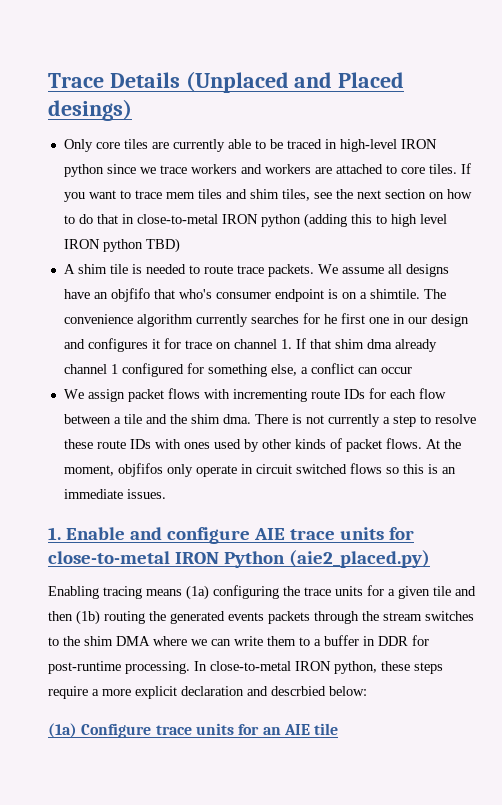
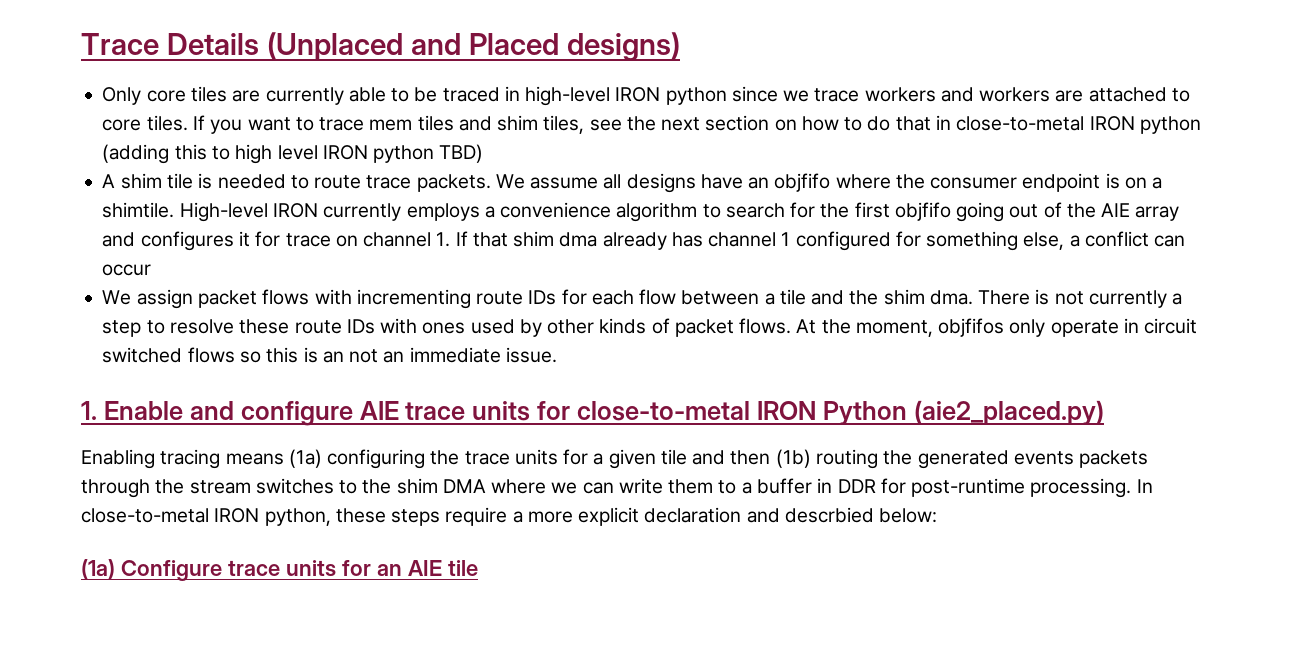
- Trace Details (Unplaced and Placed desings)
+ Trace Details (Unplaced and Placed designs)
- We assume all designs have an objfifo that who's consumer endpoint is on a shimtile.
+ We assume all designs have an objfifo where the consumer endpoint is on a shimtile.
- The convenience algorithm currently searches for he first one in our design and configures it for trace on channel 1. If that shim dma already channel 1 configured for something else, a conflict can occur
+ High-level IRON currently employs a convenience algorithm to search for the first objfifo going out of the AIE array and configures it for trace on channel 1. If that shim dma already has channel 1 configured for something else, a conflict can occur
- At the moment, objfifos only operate in circuit switched flows so this is an immediate issues.
+ At the moment, objfifos only operate in circuit switched flows so this is an not an immediate issue.

